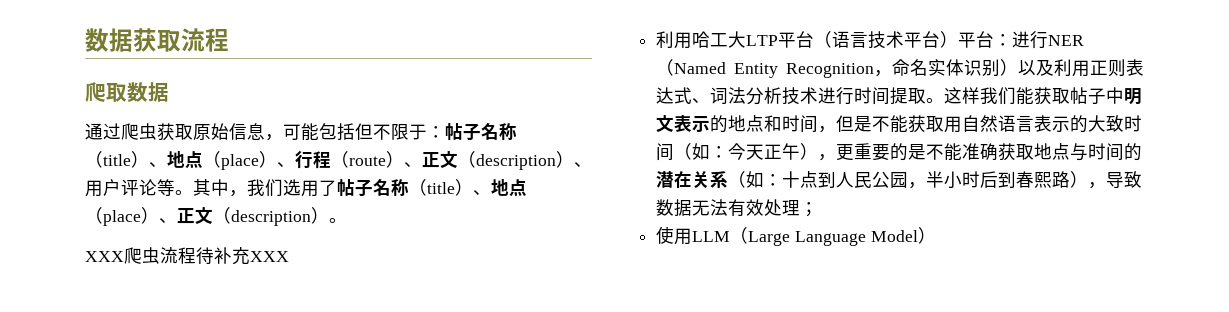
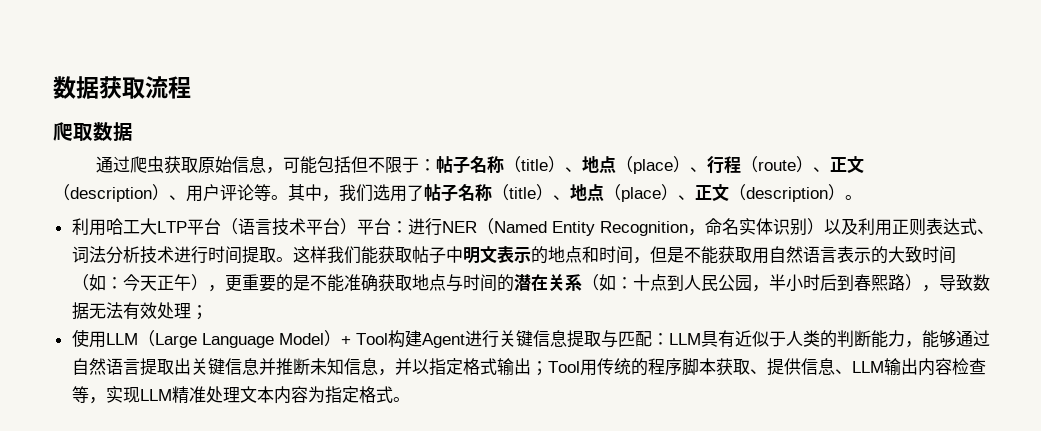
- XXX爬虫流程待补充XXX
- 使用LLM（Large Language Model）
+ 使用LLM（Large Language Model）+ Tool构建Agent进行关键信息提取与匹配：LLM具有近似于人类的判断能力，能够通过自然语言提取出关键信息并推断未知信息，并以指定格式输出；Tool用传统的程序脚本获取、提供信息、LLM输出内容检查等，实现LLM精准处理文本内容为指定格式。

